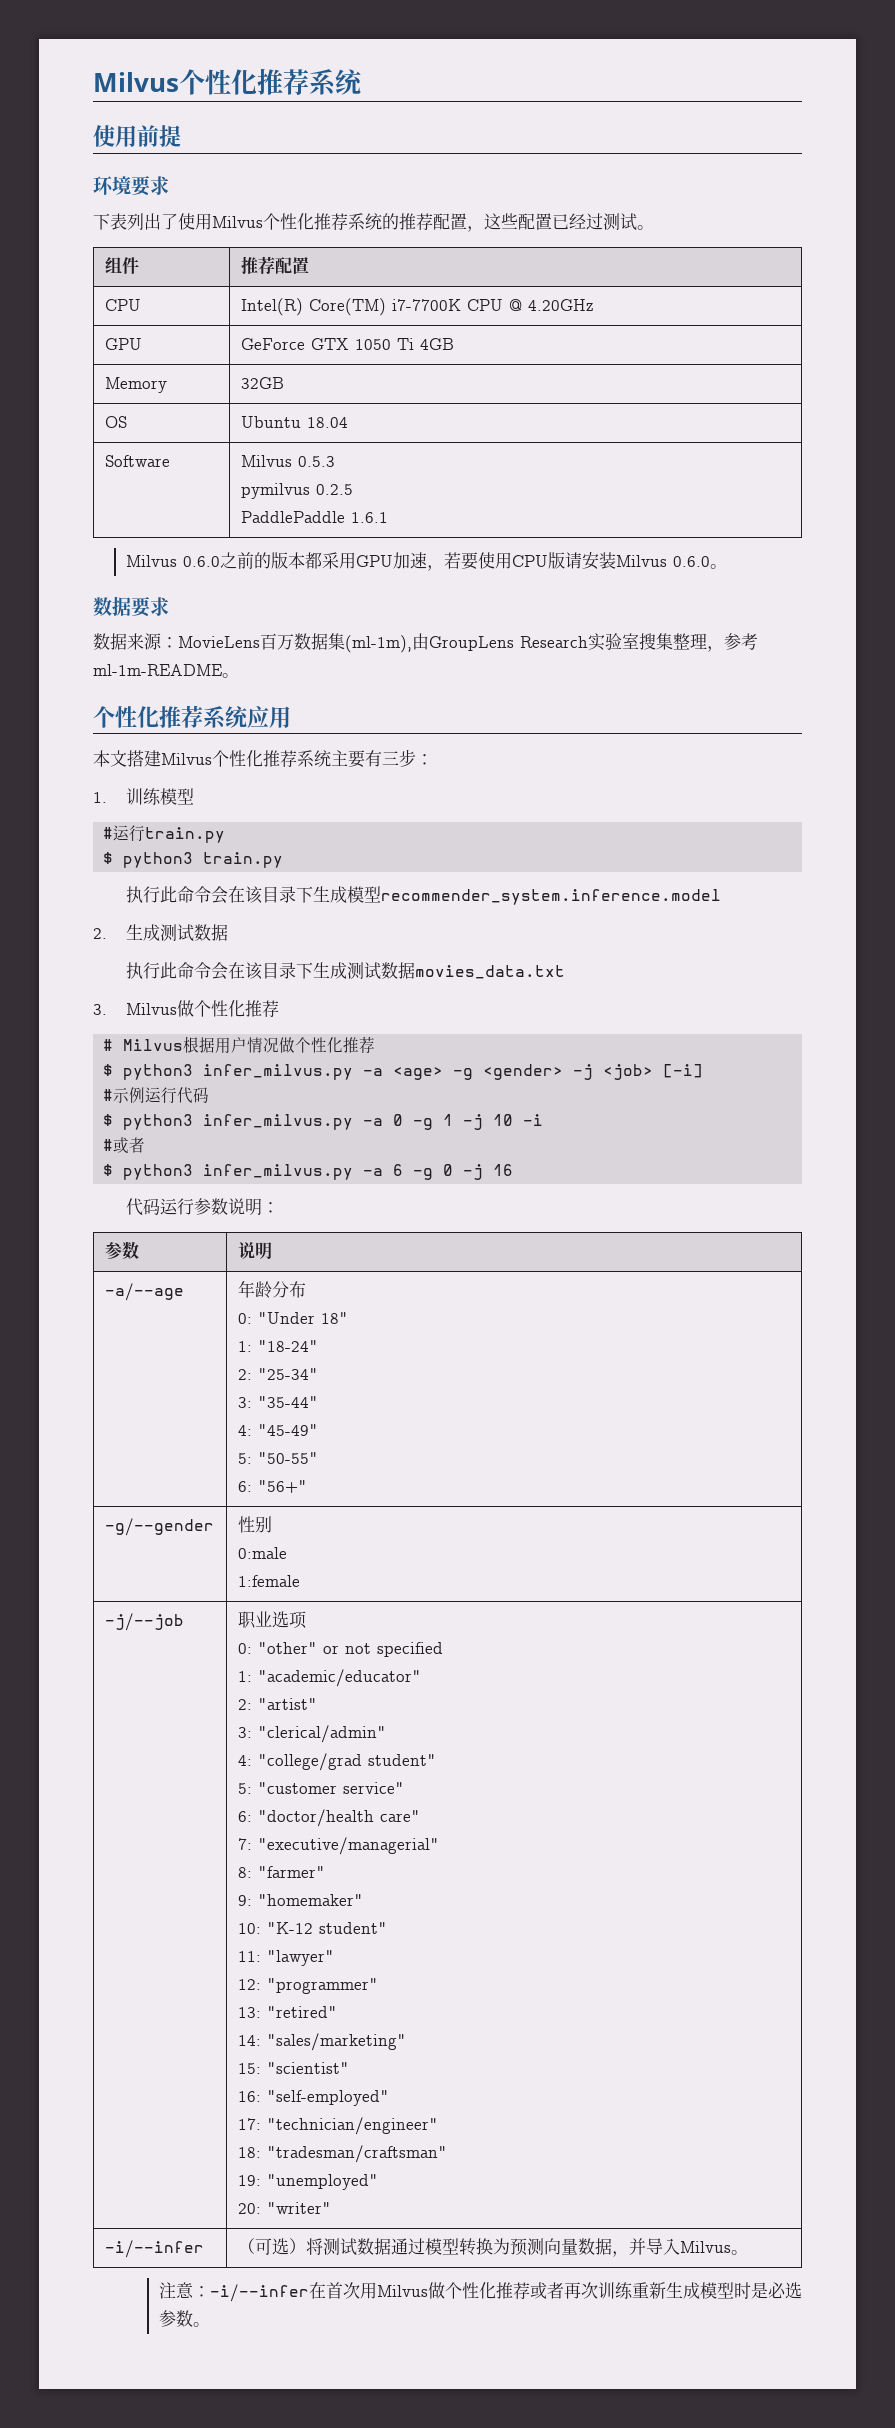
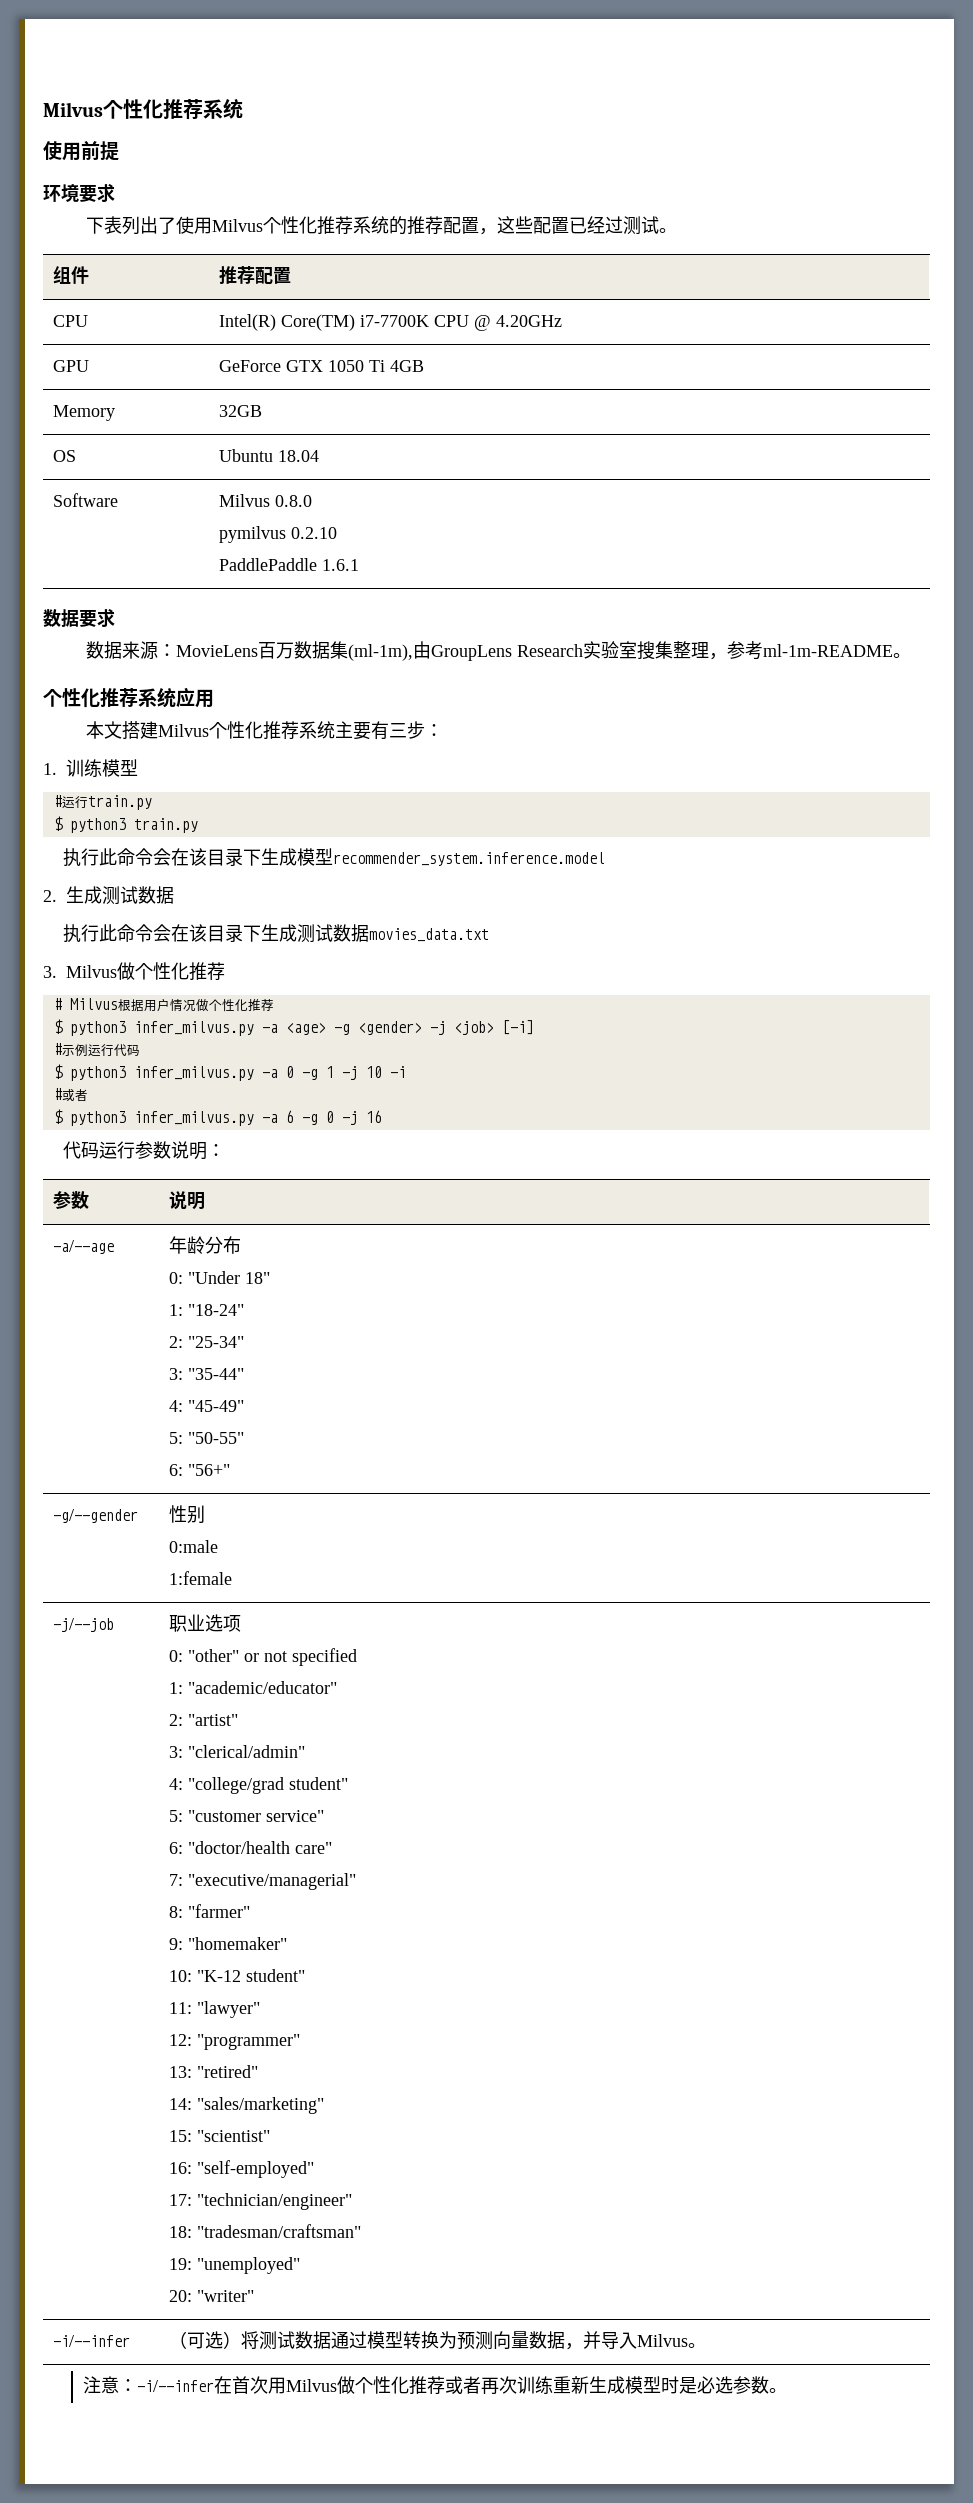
- Software | Milvus 0.5.3
- pymilvus 0.2.5
+ Software | Milvus 0.8.0
+ pymilvus 0.2.10
- Milvus 0.6.0之前的版本都采用GPU加速，若要使用CPU版请安装Milvus 0.6.0。

